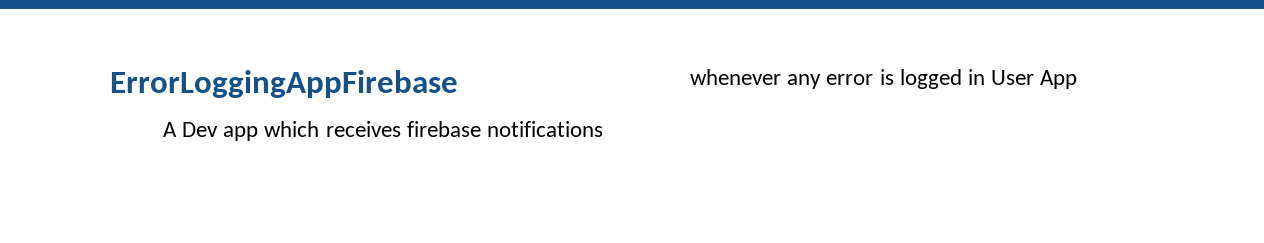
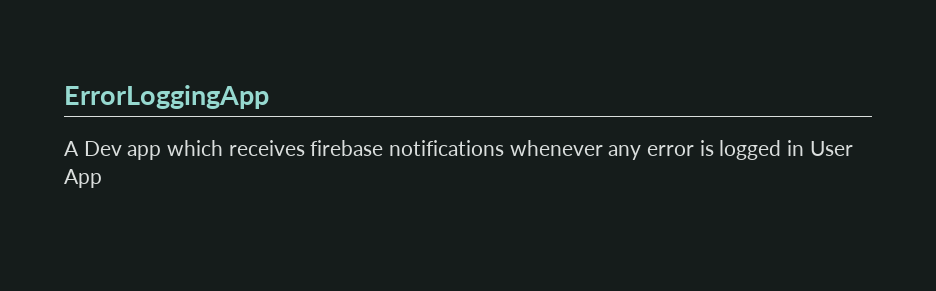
- ErrorLoggingAppFirebase
+ ErrorLoggingApp

